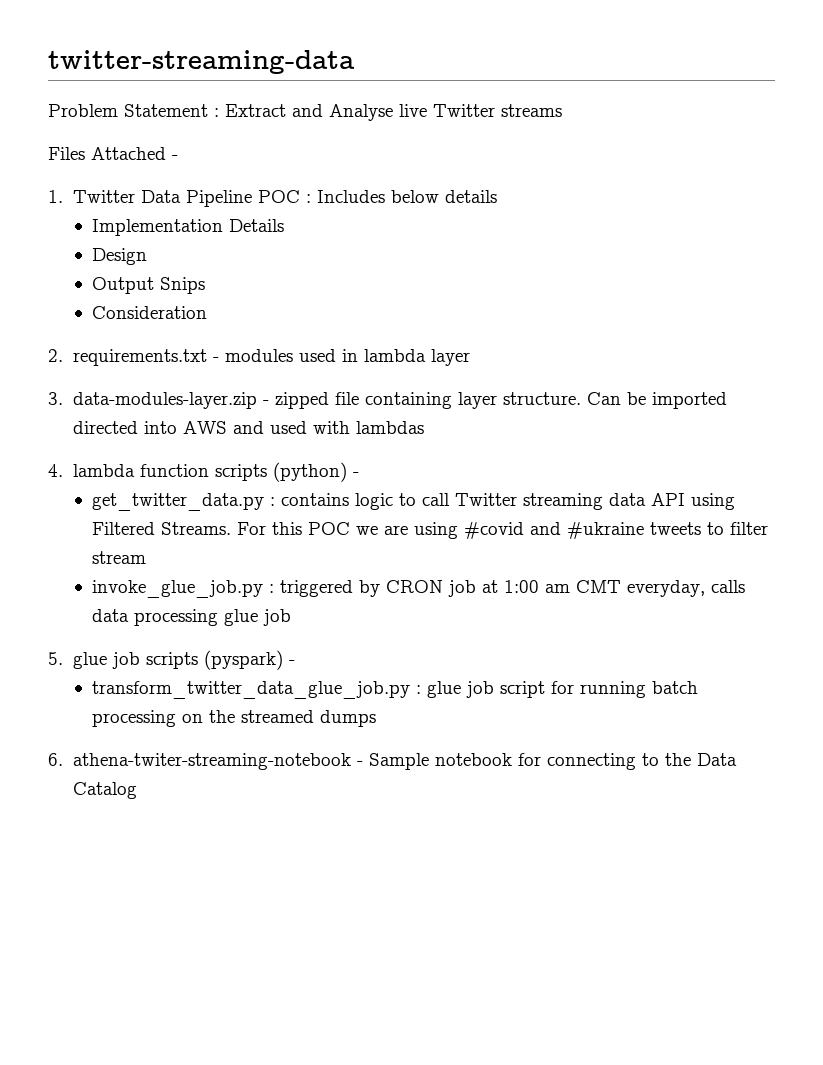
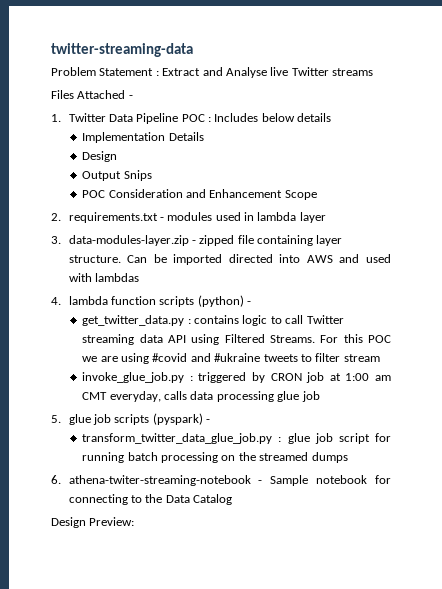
- Consideration
+ POC Consideration and Enhancement Scope
+ Design Preview:

